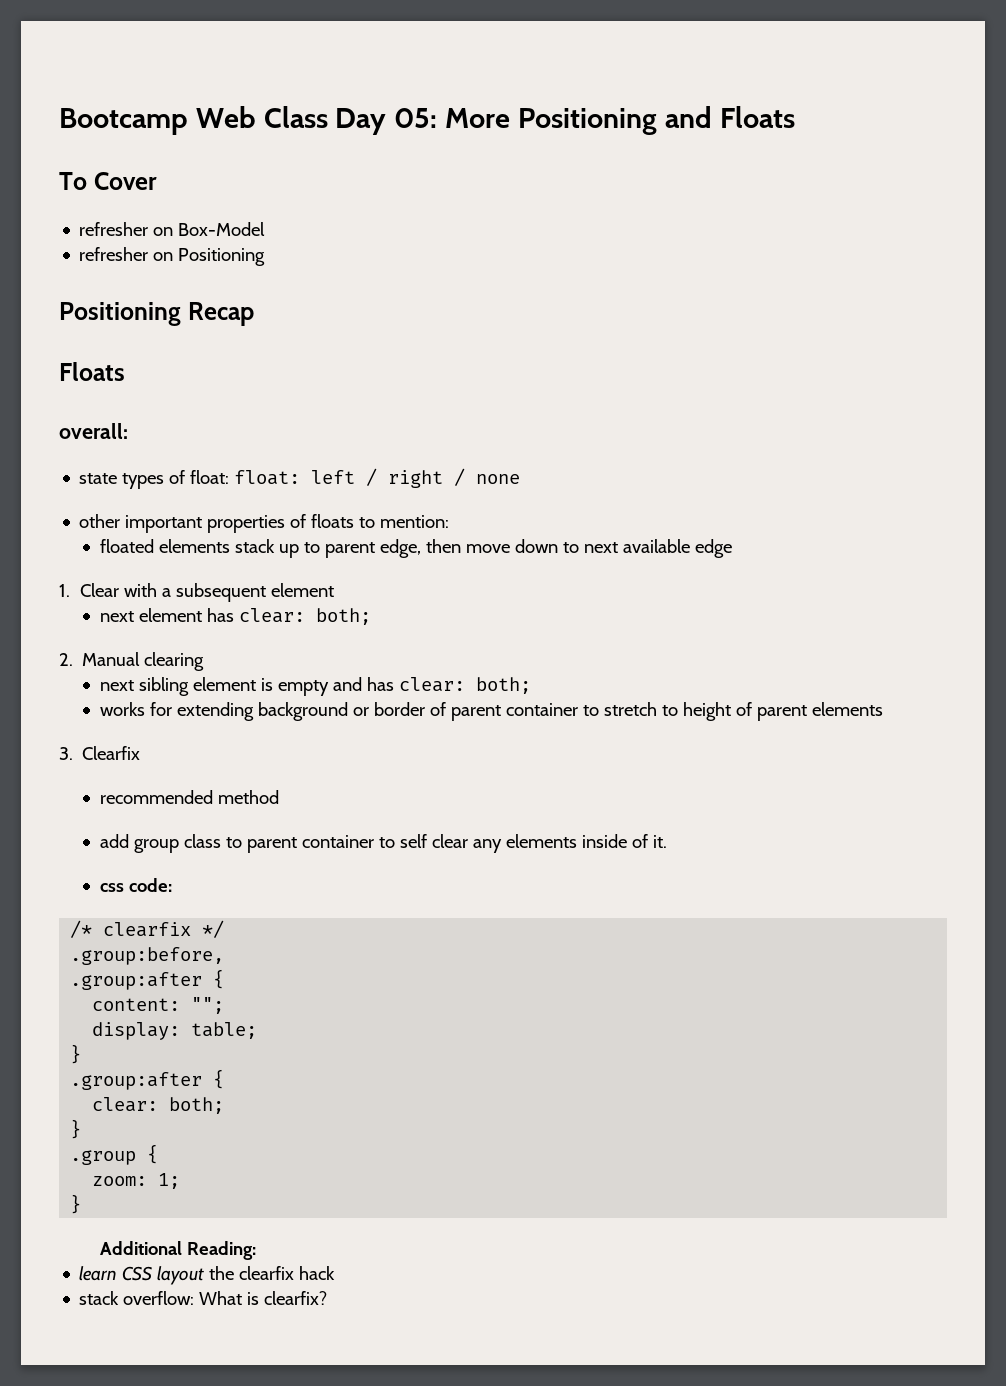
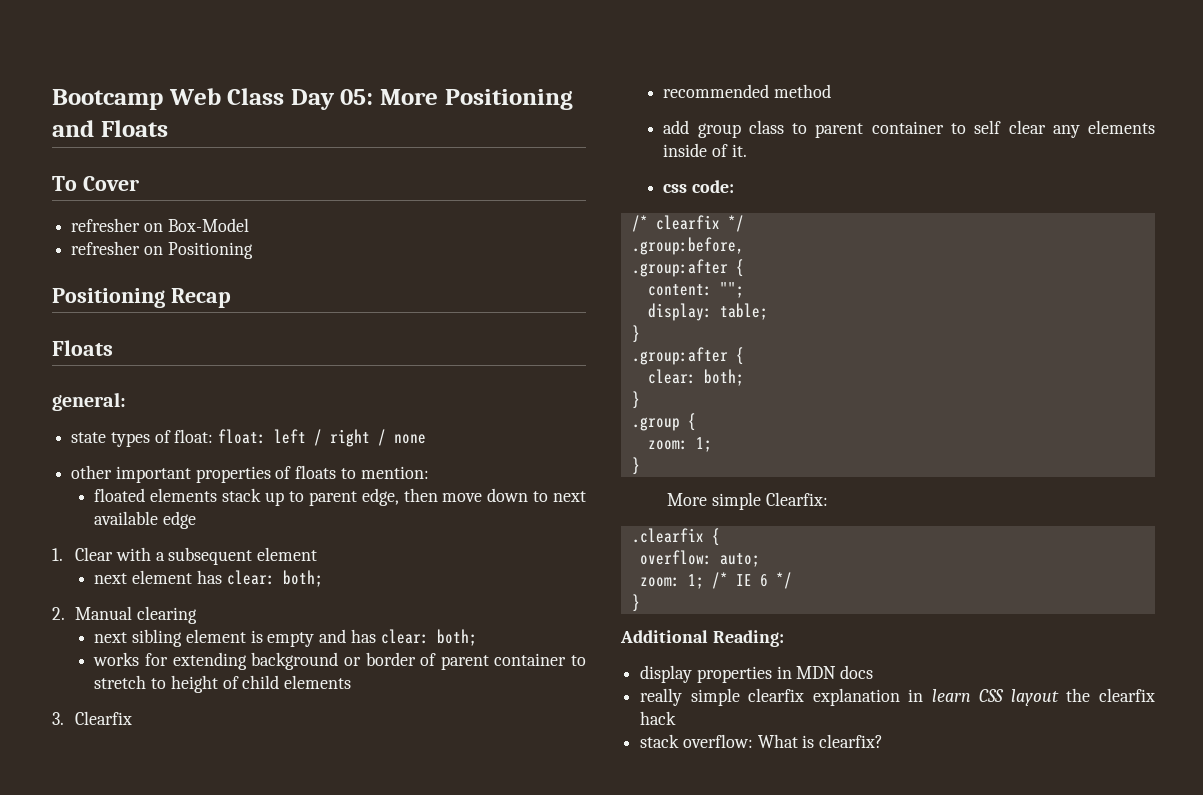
- overall:
+ general:
- works for extending background or border of parent container to stretch to height of parent elements
+ works for extending background or border of parent container to stretch to height of child elements
+ More simple Clearfix:
+ .clearfix {
+ overflow: auto;
+ zoom: 1; /* IE 6 */
+ }
  Additional Reading:
- learn CSS layout the clearfix hack
+ display properties in MDN docs
+ really simple clearfix explanation in learn CSS layout the clearfix hack

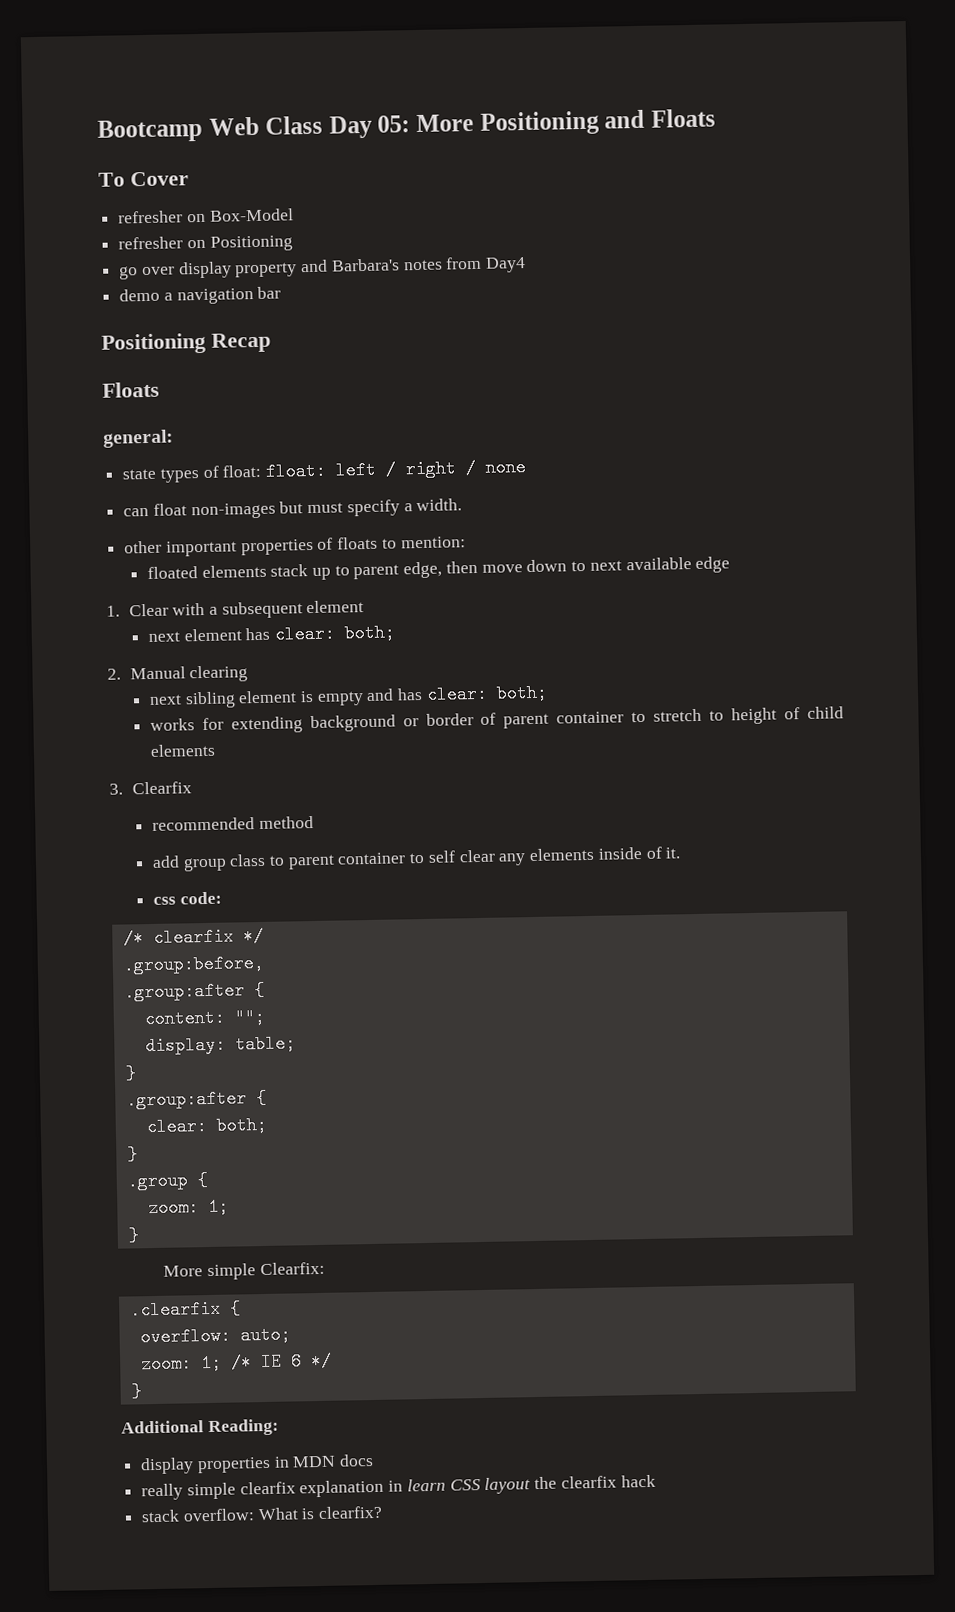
+ go over display property and Barbara's notes from Day4
+ demo a navigation bar
+ can float non-images but must specify a width.

